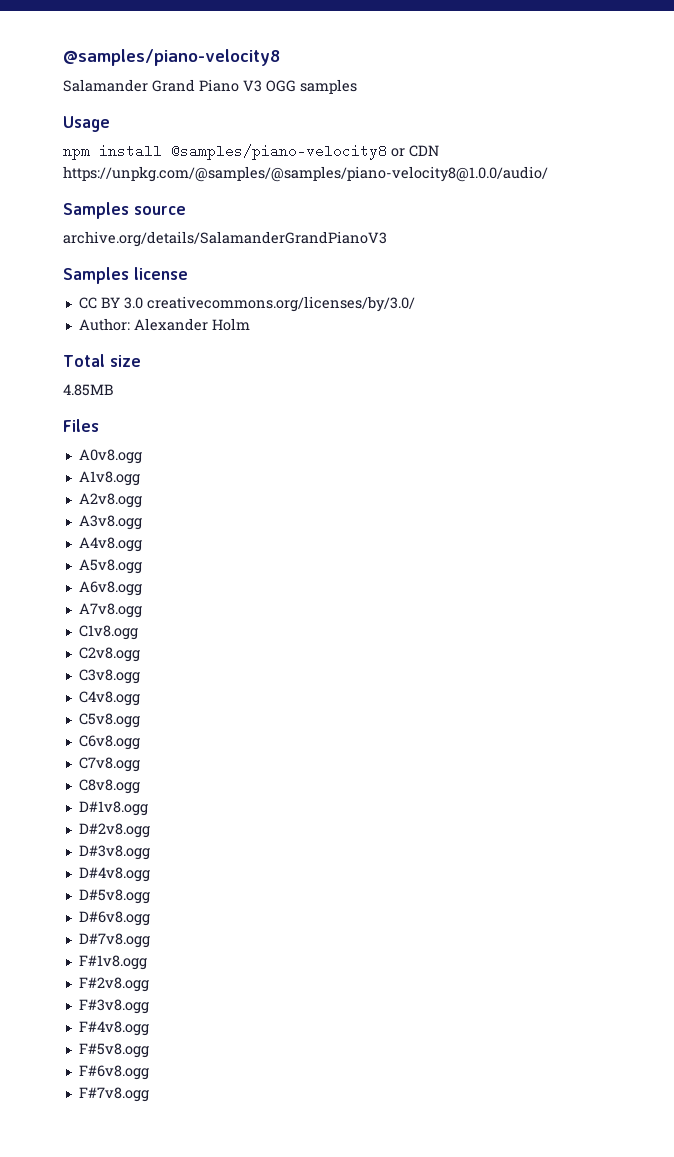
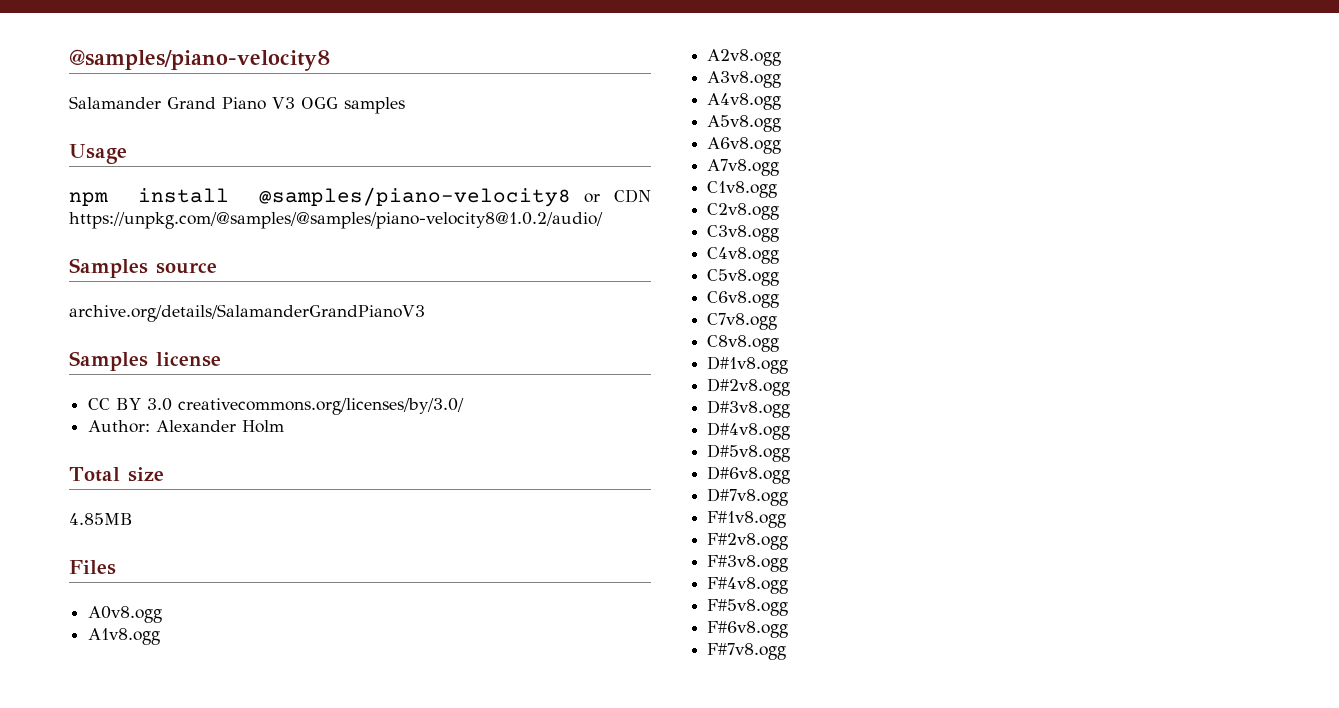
- npm install @samples/piano-velocity8 or CDN https://unpkg.com/@samples/@samples/piano-velocity8@1.0.0/audio/
+ npm install @samples/piano-velocity8 or CDN https://unpkg.com/@samples/@samples/piano-velocity8@1.0.2/audio/

